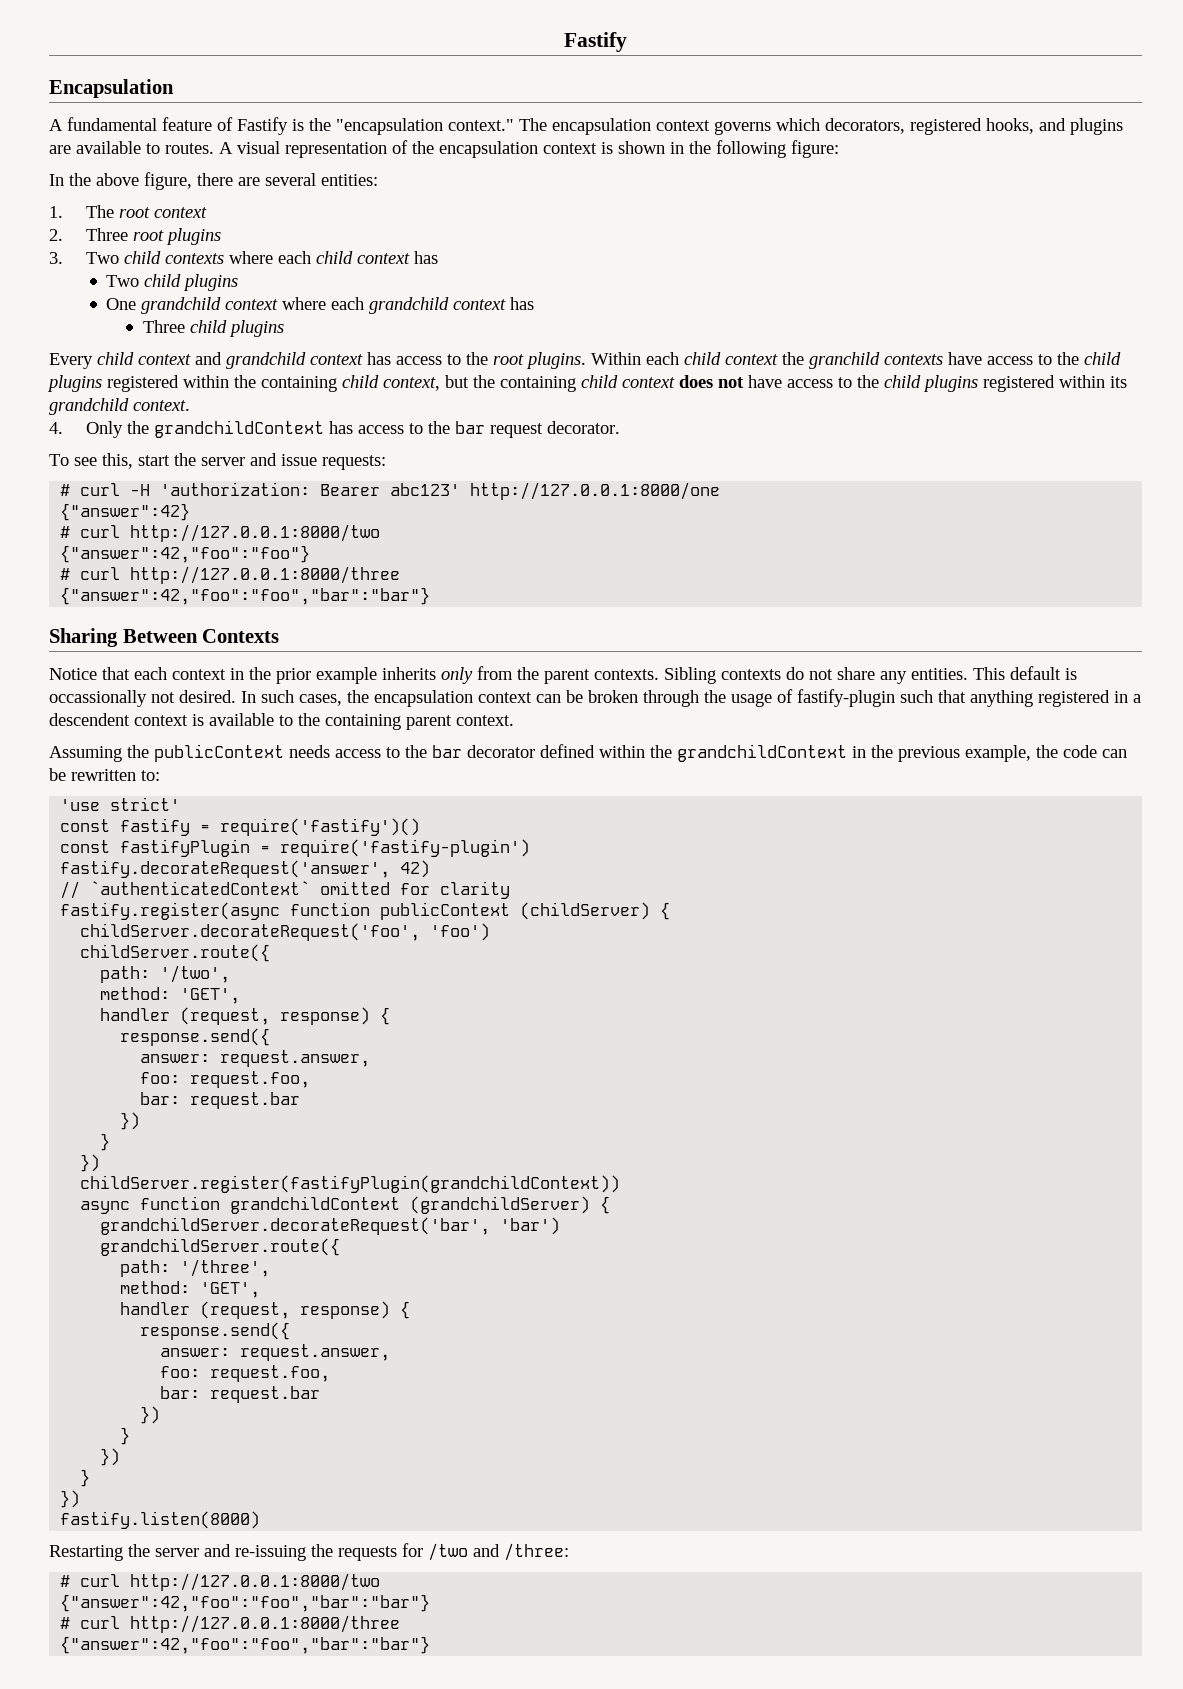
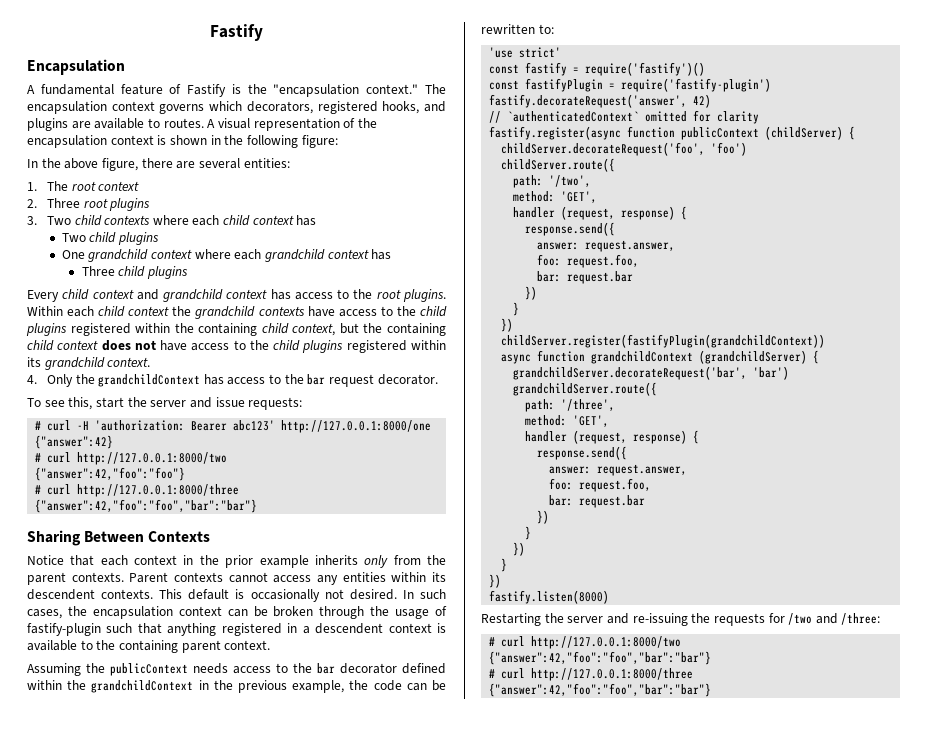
- Within each child context the granchild contexts have access to the child plugins registered within the containing child context, but the containing child context does not have access to the child plugins registered within its grandchild context.
+ Within each child context the grandchild contexts have access to the child plugins registered within the containing child context, but the containing child context does not have access to the child plugins registered within its grandchild context.
- Sibling contexts do not share any entities.
+ Parent contexts cannot access any entities within its descendent contexts.
- This default is occassionally not desired.
+ This default is occasionally not desired.

